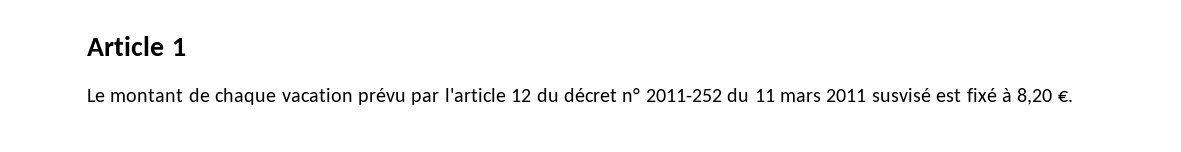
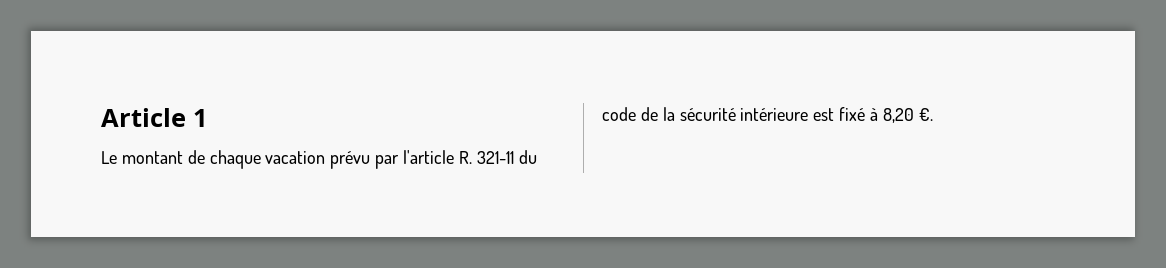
- Le montant de chaque vacation prévu par l'article 12 du décret n° 2011-252 du 11 mars 2011 susvisé est fixé à 8,20 €.
+ Le montant de chaque vacation prévu par l'article R. 321-11 du code de la sécurité intérieure est fixé à 8,20 €.

